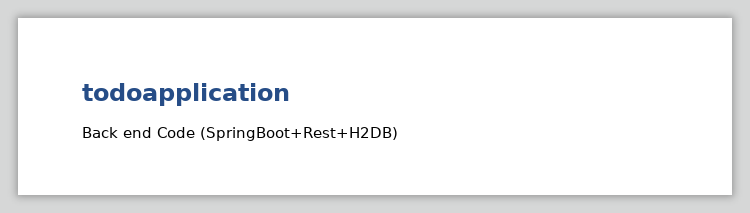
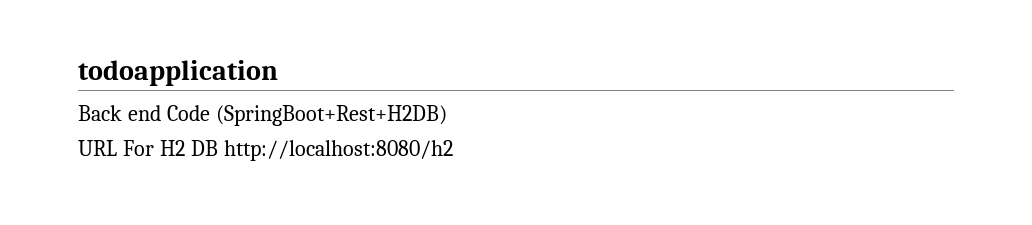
+ URL For H2 DB http://localhost:8080/h2

